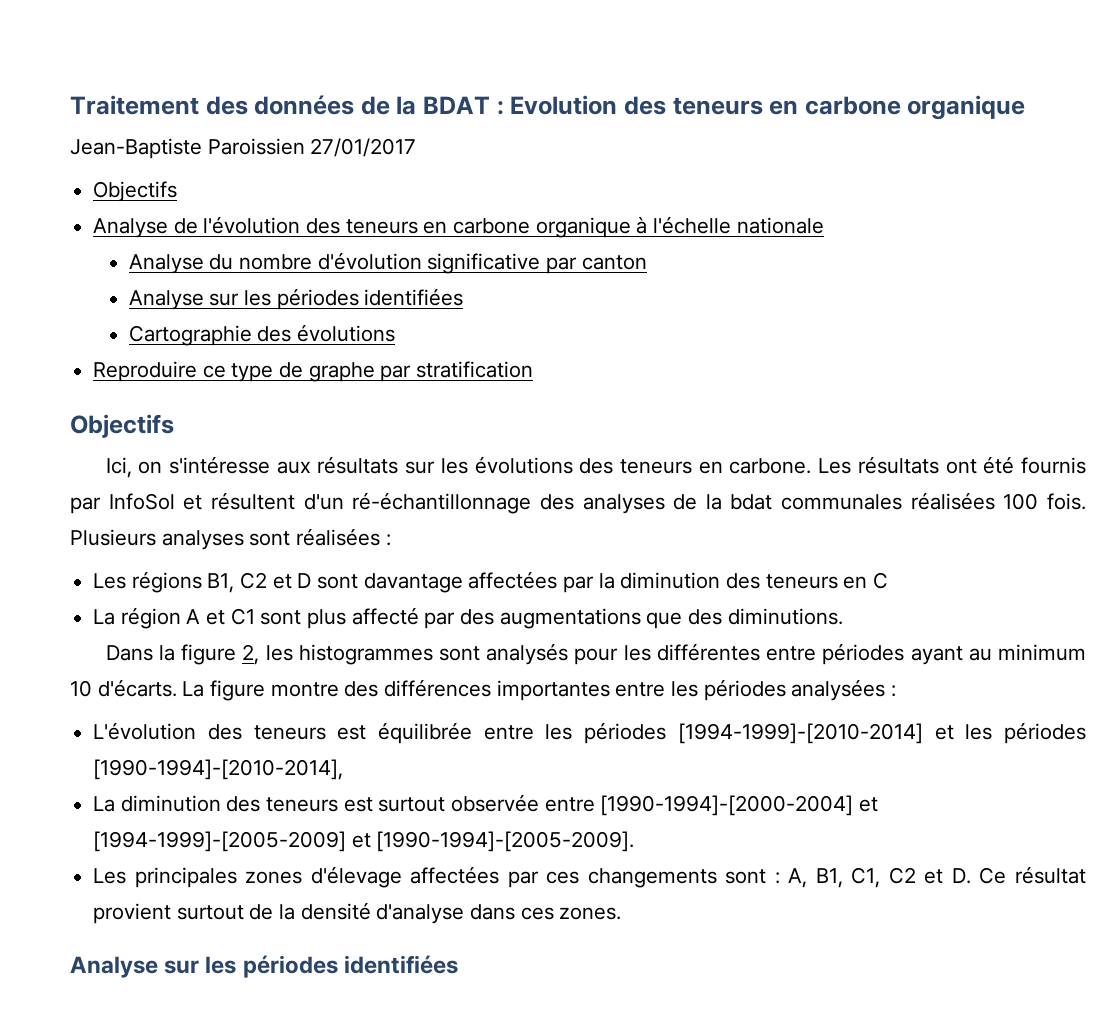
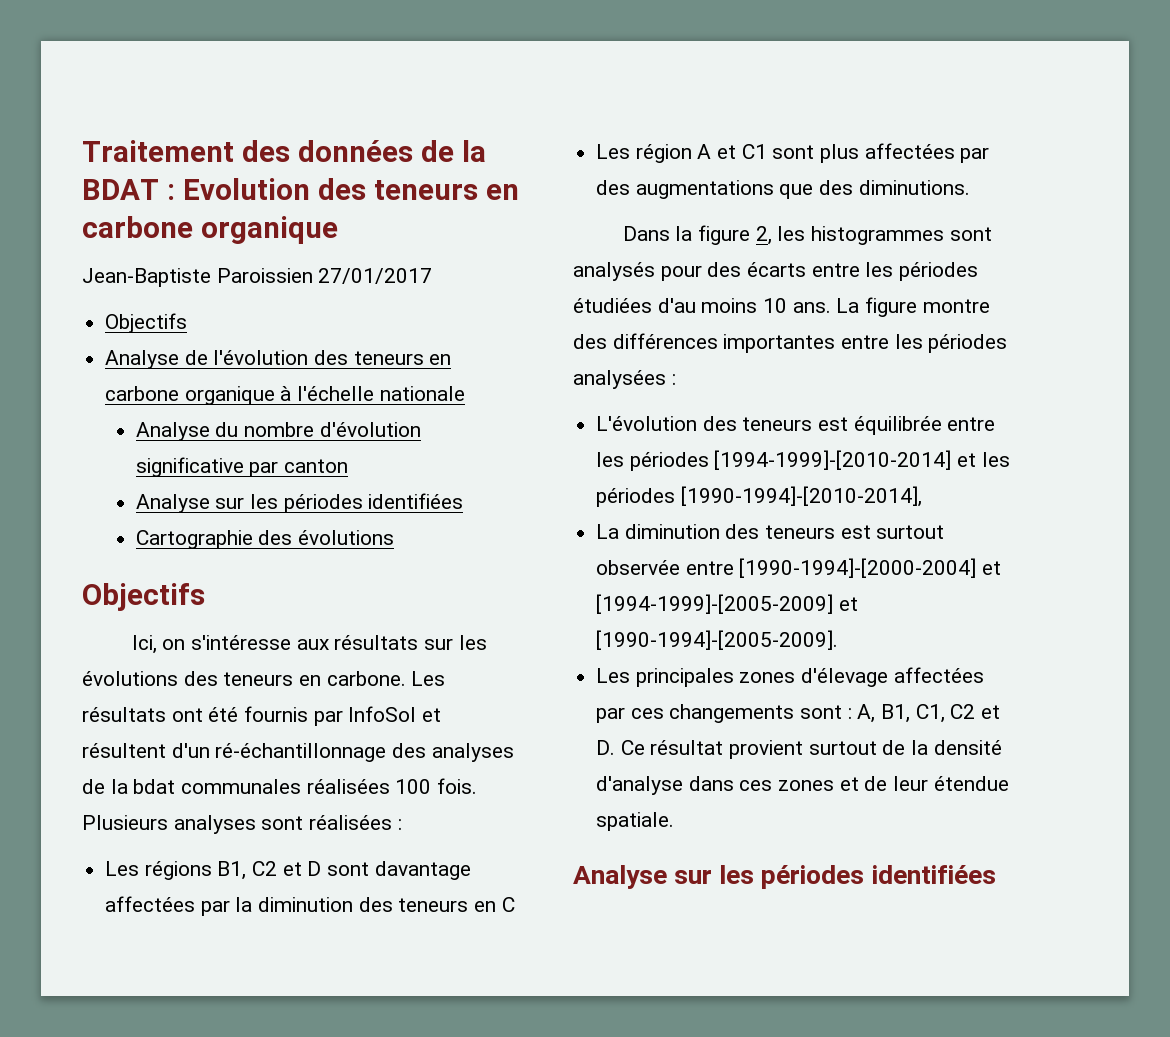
- Reproduire ce type de graphe par stratification
- La région A et C1 sont plus affecté par des augmentations que des diminutions.
+ Les région A et C1 sont plus affectées par des augmentations que des diminutions.
- Dans la figure 2, les histogrammes sont analysés pour les différentes entre périodes ayant au minimum 10 d'écarts.
+ Dans la figure 2, les histogrammes sont analysés pour des écarts entre les périodes étudiées d'au moins 10 ans.
- Les principales zones d'élevage affectées par ces changements sont : A, B1, C1, C2 et D. Ce résultat provient surtout de la densité d'analyse dans ces zones.
+ Les principales zones d'élevage affectées par ces changements sont : A, B1, C1, C2 et D. Ce résultat provient surtout de la densité d'analyse dans ces zones et de leur étendue spatiale.

